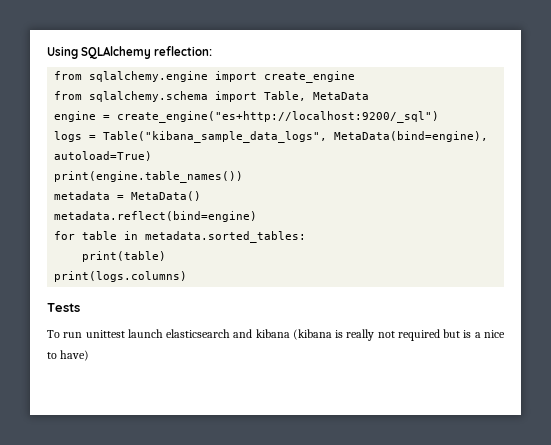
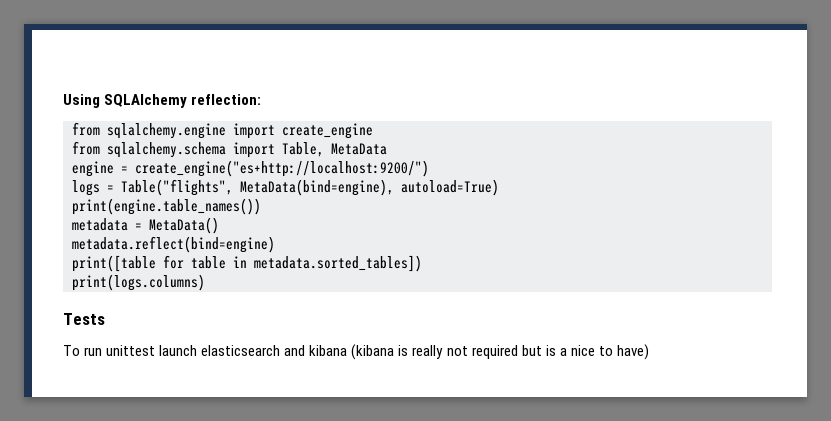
- engine = create_engine("es+http://localhost:9200/_sql")
+ engine = create_engine("es+http://localhost:9200/")
- logs = Table("kibana_sample_data_logs", MetaData(bind=engine), autoload=True)
+ logs = Table("flights", MetaData(bind=engine), autoload=True)
- for table in metadata.sorted_tables:
- print(table)
+ print([table for table in metadata.sorted_tables])

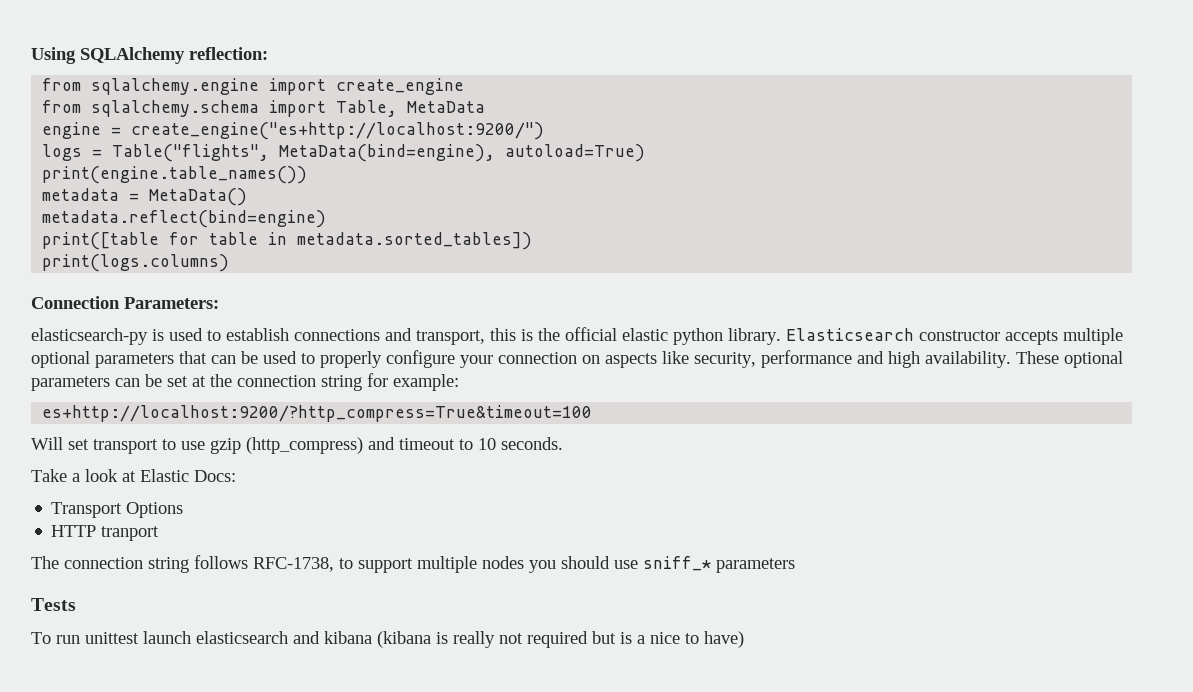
+ Connection Parameters:
+ elasticsearch-py is used to establish connections and transport, this is the official elastic python library. Elasticsearch constructor accepts multiple optional parameters that can be used to properly configure your connection on aspects like security, performance and high availability. These optional parameters can be set at the connection string for example:
+ es+http://localhost:9200/?http_compress=True&timeout=100
+ Will set transport to use gzip (http_compress) and timeout to 10 seconds.
+ Take a look at Elastic Docs:
+ Transport Options
+ HTTP tranport
+ The connection string follows RFC-1738, to support multiple nodes you should use sniff_* parameters

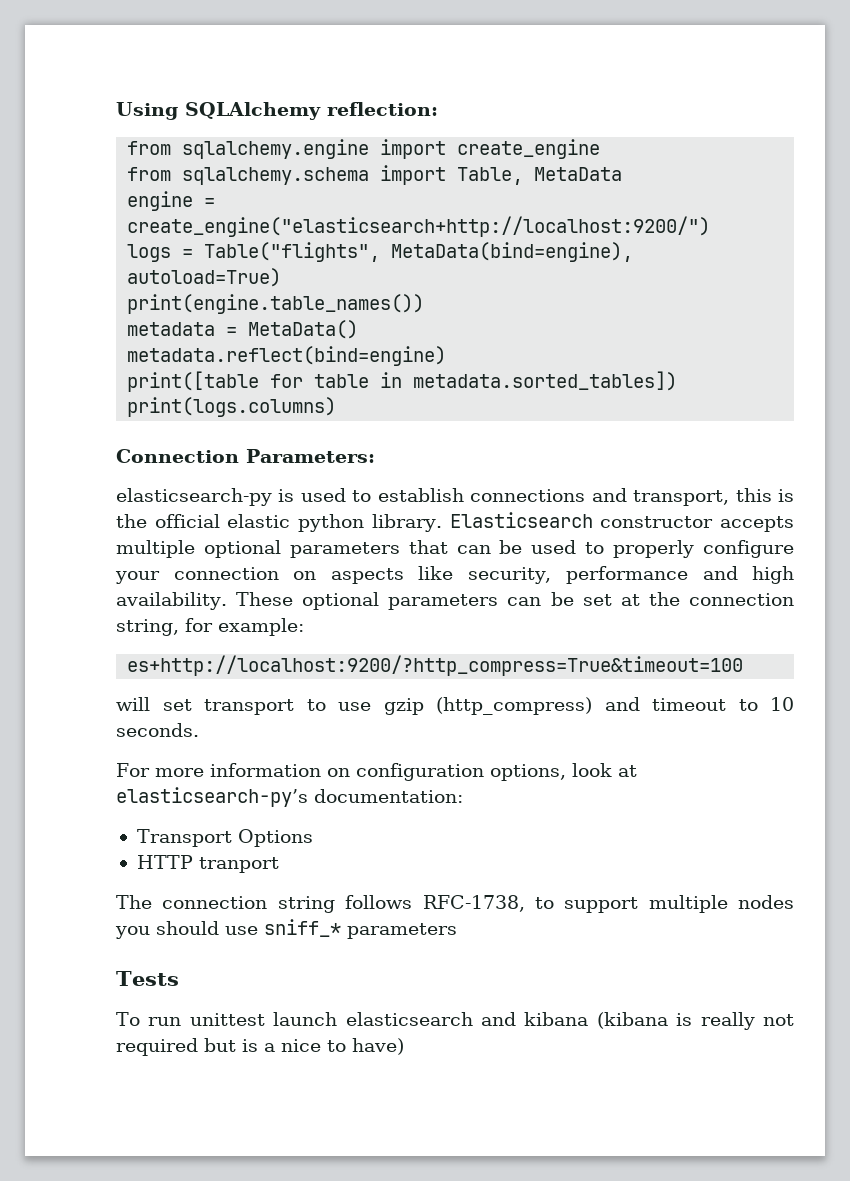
- engine = create_engine("es+http://localhost:9200/")
+ engine = create_engine("elasticsearch+http://localhost:9200/")
- These optional parameters can be set at the connection string for example:
+ These optional parameters can be set at the connection string, for example:
- Will set transport to use gzip (http_compress) and timeout to 10 seconds.
+ will set transport to use gzip (http_compress) and timeout to 10 seconds.
- Take a look at Elastic Docs:
+ For more information on configuration options, look at elasticsearch-py’s documentation:

